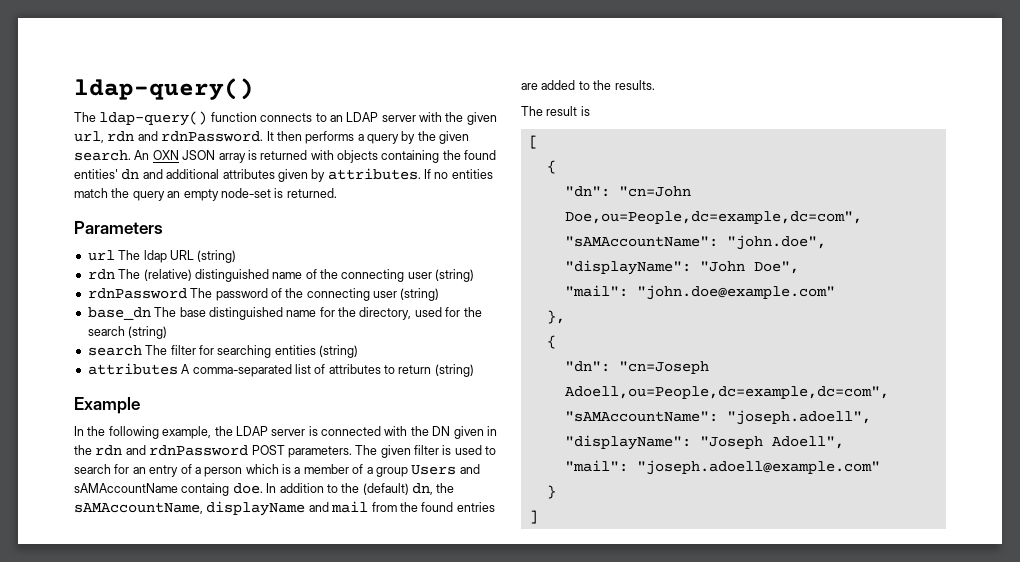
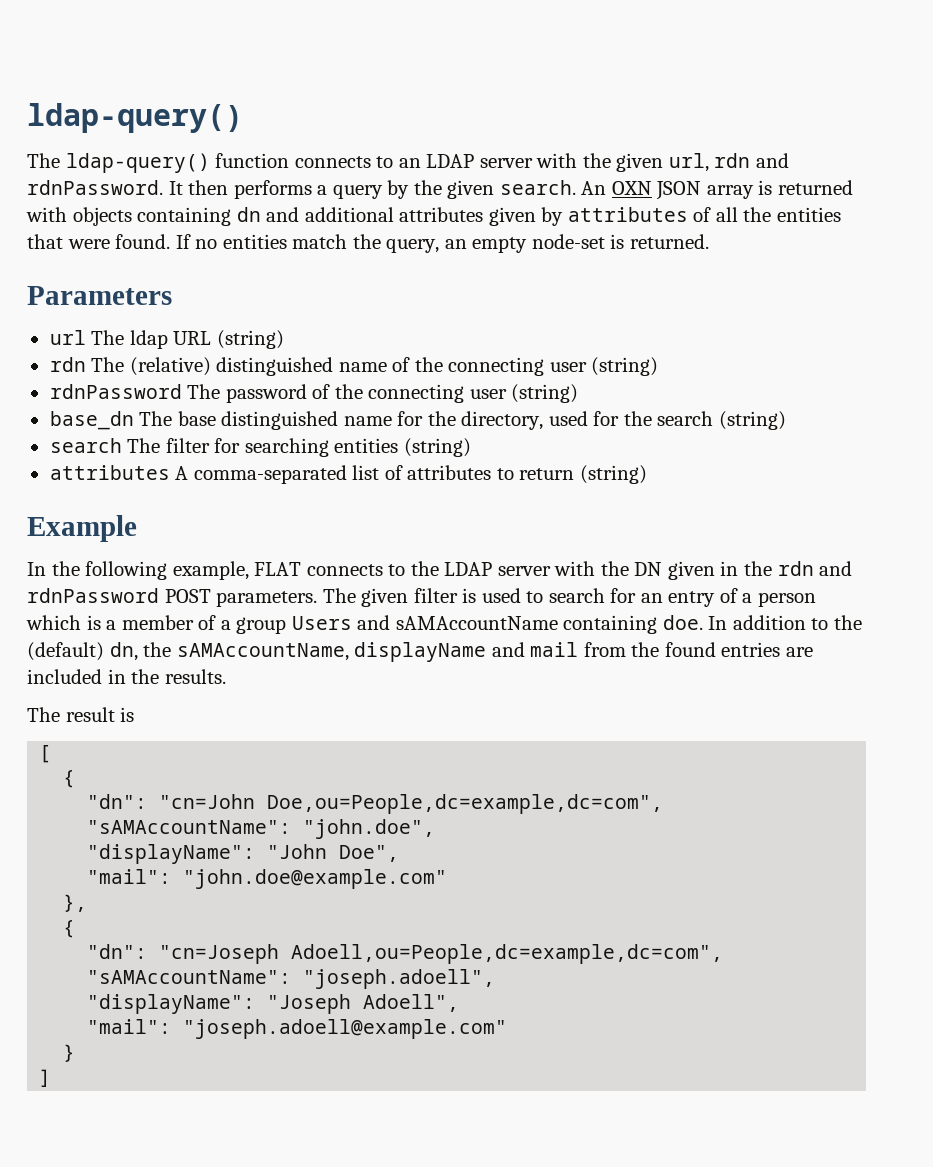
- An OXN JSON array is returned with objects containing the found entities' dn and additional attributes given by attributes.
+ An OXN JSON array is returned with objects containing dn and additional attributes given by attributes of all the entities that were found.
- If no entities match the query an empty node-set is returned.
+ If no entities match the query, an empty node-set is returned.
- In the following example, the LDAP server is connected with the DN given in the rdn and rdnPassword POST parameters.
+ In the following example, FLAT connects to the LDAP server with the DN given in the rdn and rdnPassword POST parameters.
- The given filter is used to search for an entry of a person which is a member of a group Users and sAMAccountName containg doe.
+ The given filter is used to search for an entry of a person which is a member of a group Users and sAMAccountName containing doe.
- In addition to the (default) dn, the sAMAccountName, displayName and mail from the found entries are added to the results.
+ In addition to the (default) dn, the sAMAccountName, displayName and mail from the found entries are included in the results.

